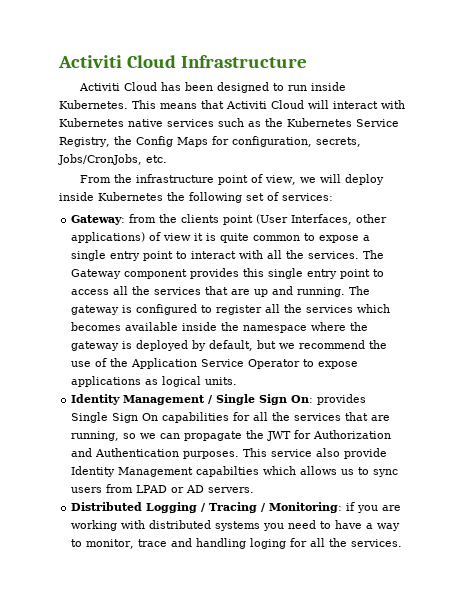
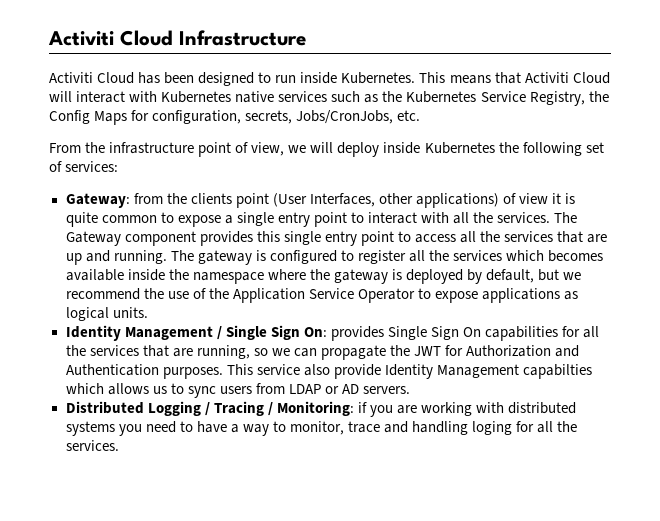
- This service also provide Identity Management capabilties which allows us to sync users from LPAD or AD servers.
+ This service also provide Identity Management capabilties which allows us to sync users from LDAP or AD servers.

